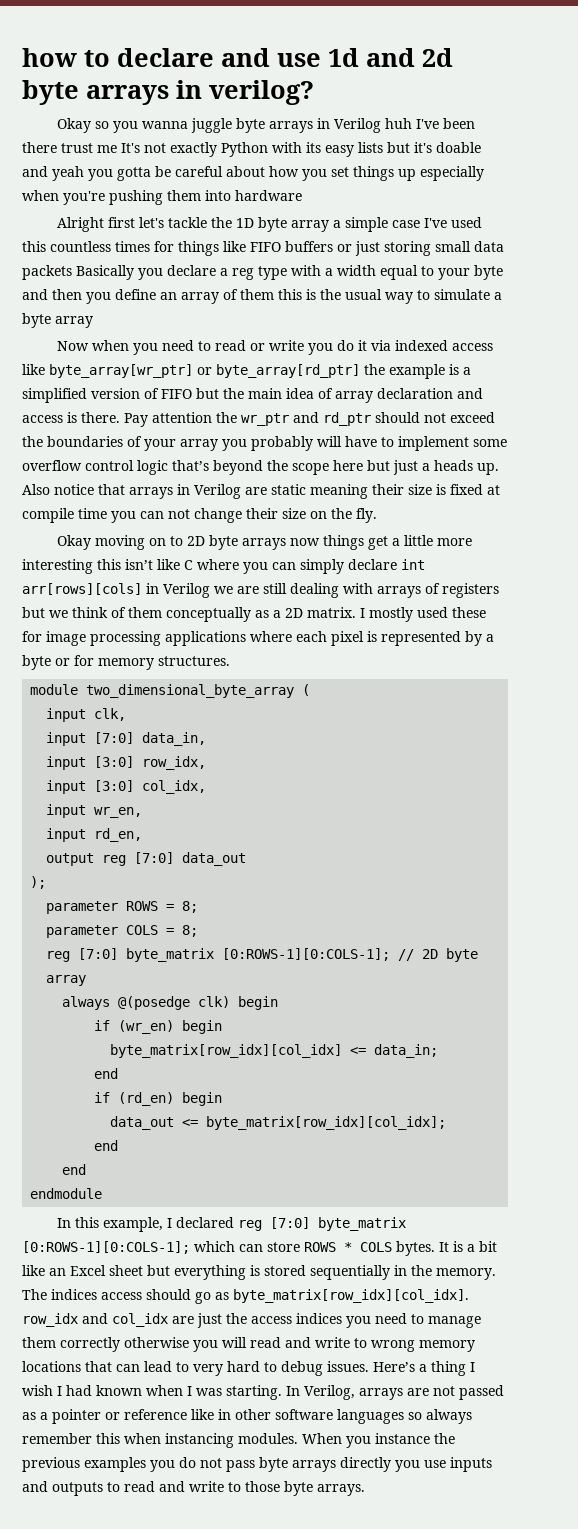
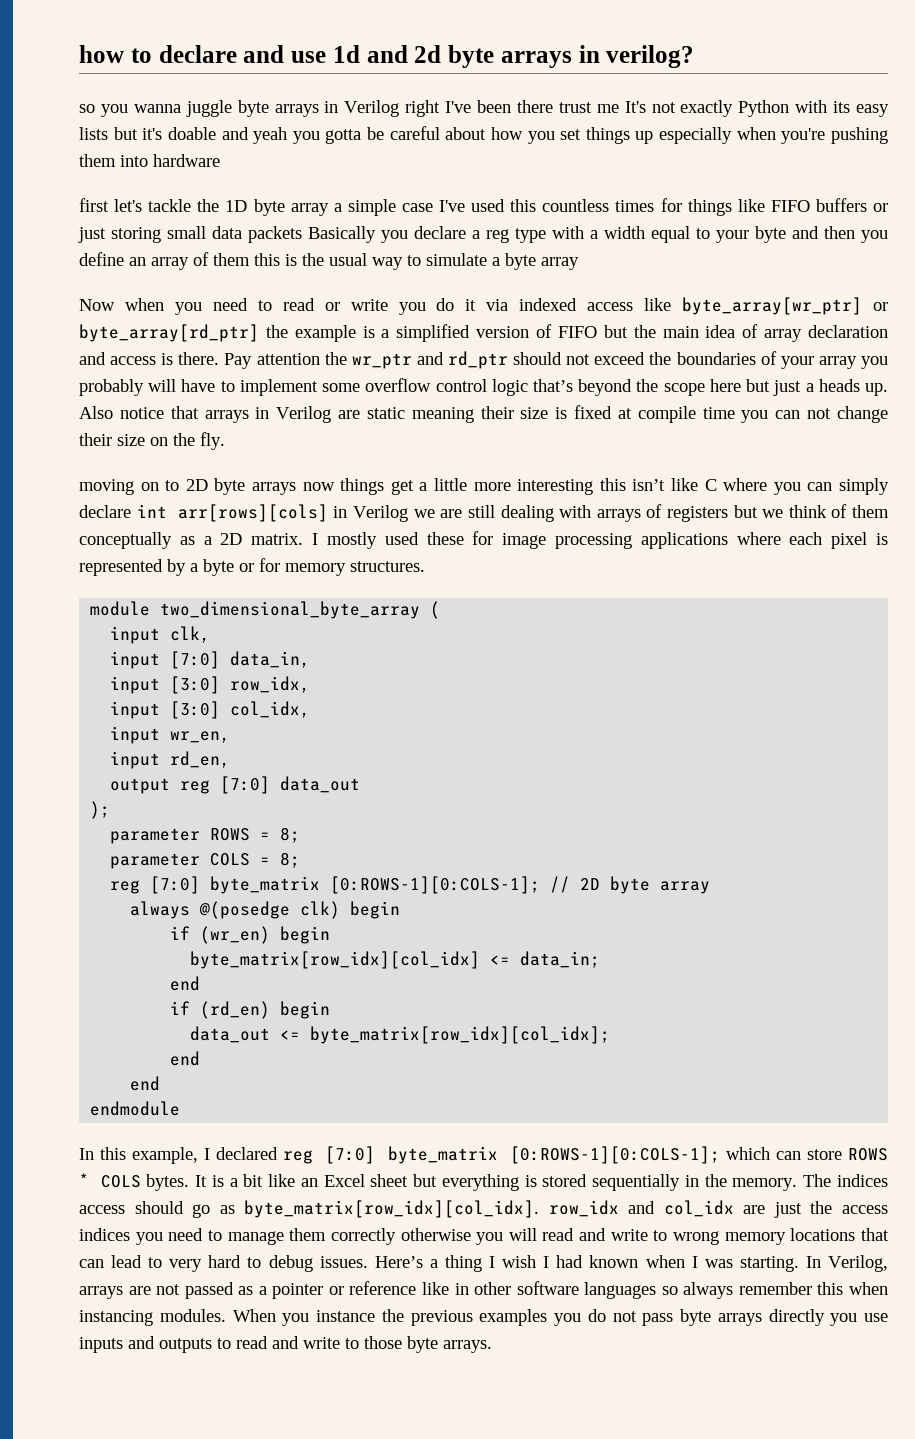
- Okay so you wanna juggle byte arrays in Verilog huh I've been there trust me It's not exactly Python with its easy lists but it's doable and yeah you gotta be careful about how you set things up especially when you're pushing them into hardware
+ so you wanna juggle byte arrays in Verilog right I've been there trust me It's not exactly Python with its easy lists but it's doable and yeah you gotta be careful about how you set things up especially when you're pushing them into hardware
- Alright first let's tackle the 1D byte array a simple case I've used this countless times for things like FIFO buffers or just storing small data packets Basically you declare a reg type with a width equal to your byte and then you define an array of them this is the usual way to simulate a byte array
+ first let's tackle the 1D byte array a simple case I've used this countless times for things like FIFO buffers or just storing small data packets Basically you declare a reg type with a width equal to your byte and then you define an array of them this is the usual way to simulate a byte array
- Okay moving on to 2D byte arrays now things get a little more interesting this isn’t like C where you can simply declare int arr[rows][cols] in Verilog we are still dealing with arrays of registers but we think of them conceptually as a 2D matrix.
+ moving on to 2D byte arrays now things get a little more interesting this isn’t like C where you can simply declare int arr[rows][cols] in Verilog we are still dealing with arrays of registers but we think of them conceptually as a 2D matrix.

